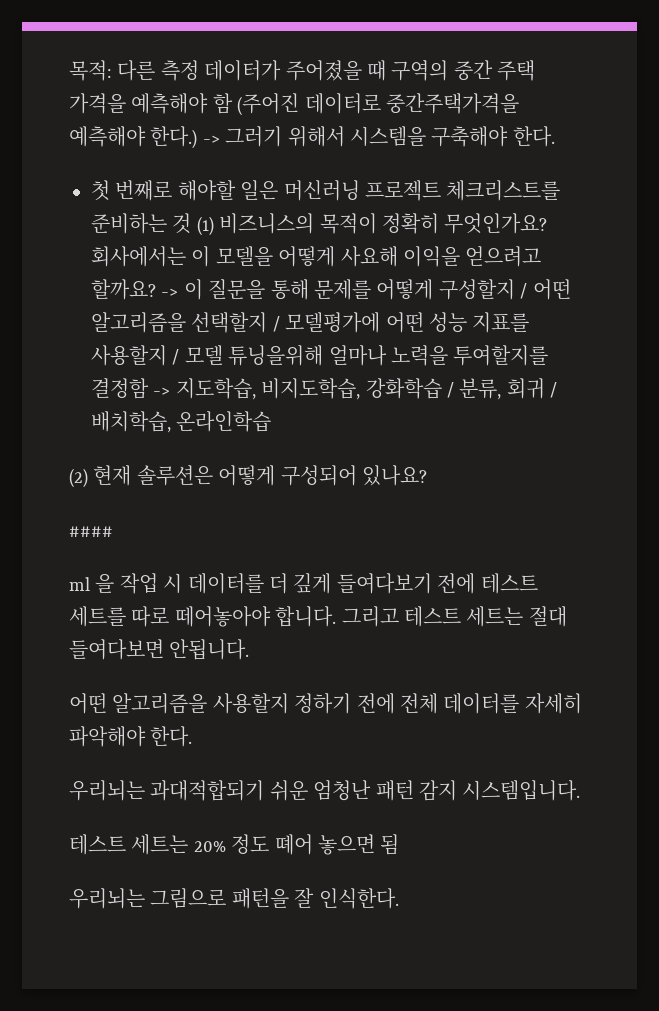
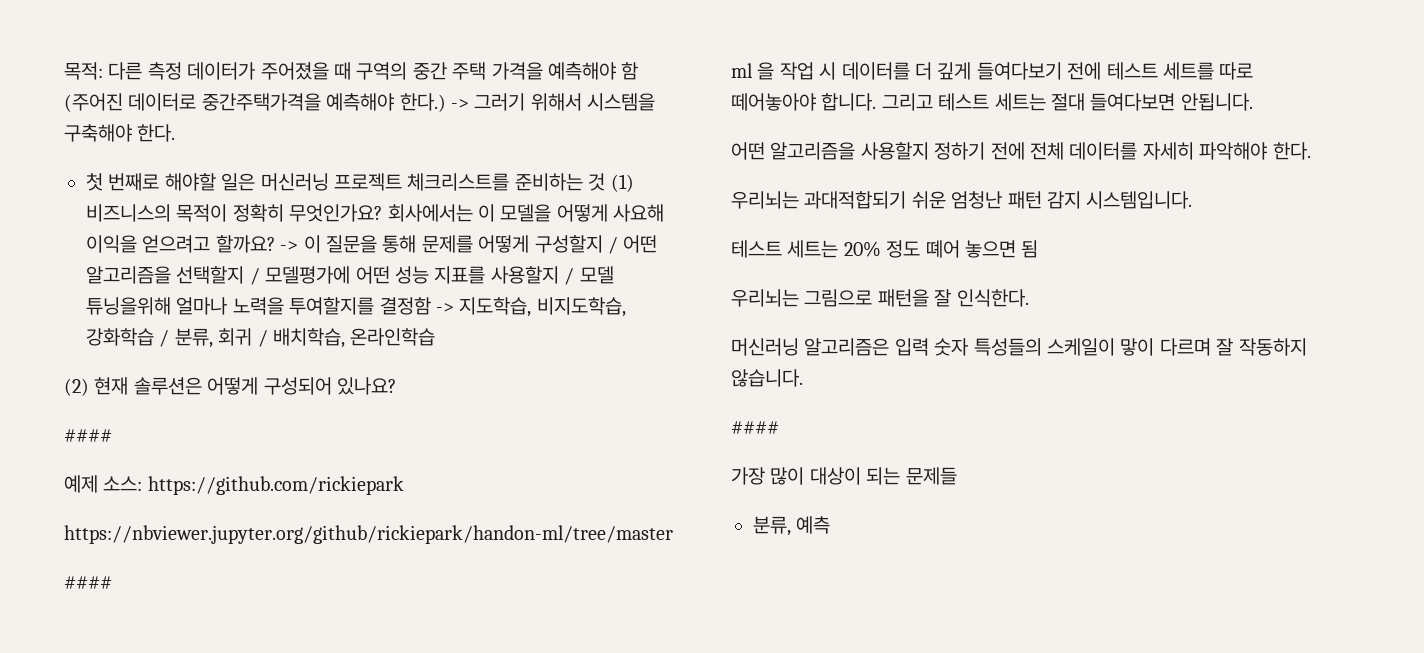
+ 예제 소스: https://github.com/rickiepark
+ https://nbviewer.jupyter.org/github/rickiepark/handon-ml/tree/master
+ ####
+ 머신러닝 알고리즘은 입력 숫자 특성들의 스케일이 맣이 다르며 잘 작동하지 않습니다.
+ ####
+ 가장 많이 대상이 되는 문제들
+ 분류, 예측

